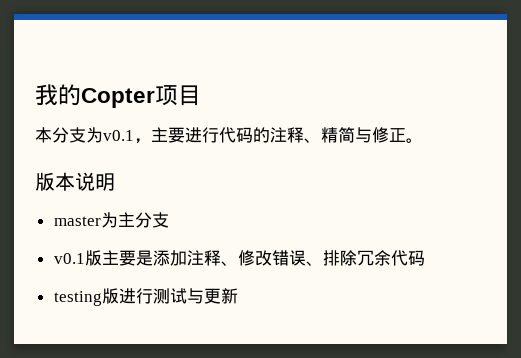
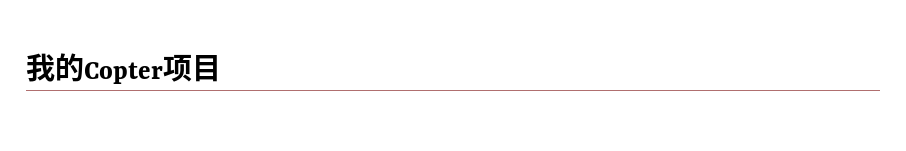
- 本分支为v0.1，主要进行代码的注释、精简与修正。
- 版本说明
- master为主分支
- v0.1版主要是添加注释、修改错误、排除冗余代码
- testing版进行测试与更新

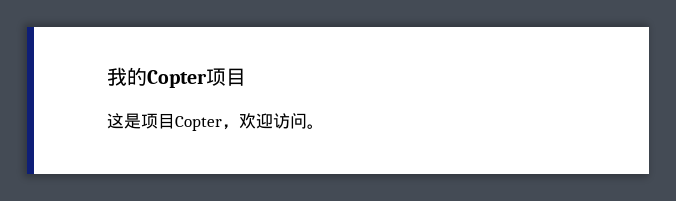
+ 这是项目Copter，欢迎访问。

